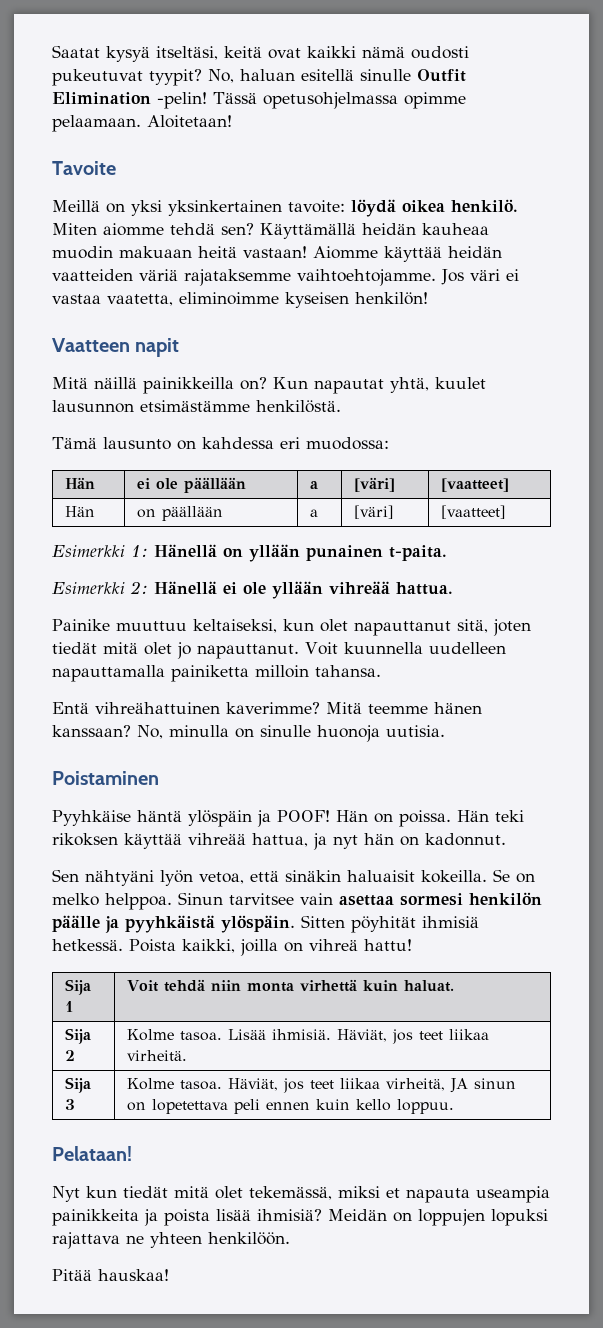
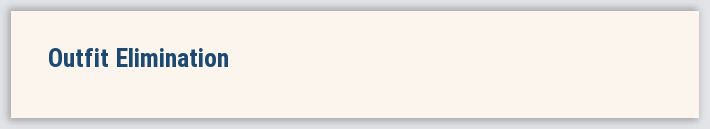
- Saatat kysyä itseltäsi, keitä ovat kaikki nämä oudosti pukeutuvat tyypit? No, haluan esitellä sinulle Outfit Elimination -pelin! Tässä opetusohjelmassa opimme pelaamaan. Aloitetaan!
- Tavoite
- Meillä on yksi yksinkertainen tavoite: löydä oikea henkilö. Miten aiomme tehdä sen? Käyttämällä heidän kauheaa muodin makuaan heitä vastaan! Aiomme käyttää heidän vaatteiden väriä rajataksemme vaihtoehtojamme. Jos väri ei vastaa vaatetta, eliminoimme kyseisen henkilön!
- Vaatteen napit
- Mitä näillä painikkeilla on? Kun napautat yhtä, kuulet lausunnon etsimästämme henkilöstä.
- Tämä lausunto on kahdessa eri muodossa:
- Hän | ei ole päällään | a | [väri] | [vaatteet]
- Hän | on päällään | a | [väri] | [vaatteet]
- Esimerkki 1: Hänellä on yllään punainen t-paita.
- Esimerkki 2: Hänellä ei ole yllään vihreää hattua.
- Painike muuttuu keltaiseksi, kun olet napauttanut sitä, joten tiedät mitä olet jo napauttanut. Voit kuunnella uudelleen napauttamalla painiketta milloin tahansa.
- Entä vihreähattuinen kaverimme? Mitä teemme hänen kanssaan? No, minulla on sinulle huonoja uutisia.
- Poistaminen
- Pyyhkäise häntä ylöspäin ja POOF! Hän on poissa. Hän teki rikoksen käyttää vihreää hattua, ja nyt hän on kadonnut.
- Sen nähtyäni lyön vetoa, että sinäkin haluaisit kokeilla. Se on melko helppoa. Sinun tarvitsee vain asettaa sormesi henkilön päälle ja pyyhkäistä ylöspäin. Sitten pöyhität ihmisiä hetkessä. Poista kaikki, joilla on vihreä hattu!
- Sija 1 | Voit tehdä niin monta virhettä kuin haluat.
- Sija 2 | Kolme tasoa. Lisää ihmisiä. Häviät, jos teet liikaa virheitä.
- Sija 3 | Kolme tasoa. Häviät, jos teet liikaa virheitä, JA sinun on lopetettava peli ennen kuin kello loppuu.
- Pelataan!
- Nyt kun tiedät mitä olet tekemässä, miksi et napauta useampia painikkeita ja poista lisää ihmisiä? Meidän on loppujen lopuksi rajattava ne yhteen henkilöön.
- Pitää hauskaa!
+ Outfit Elimination

